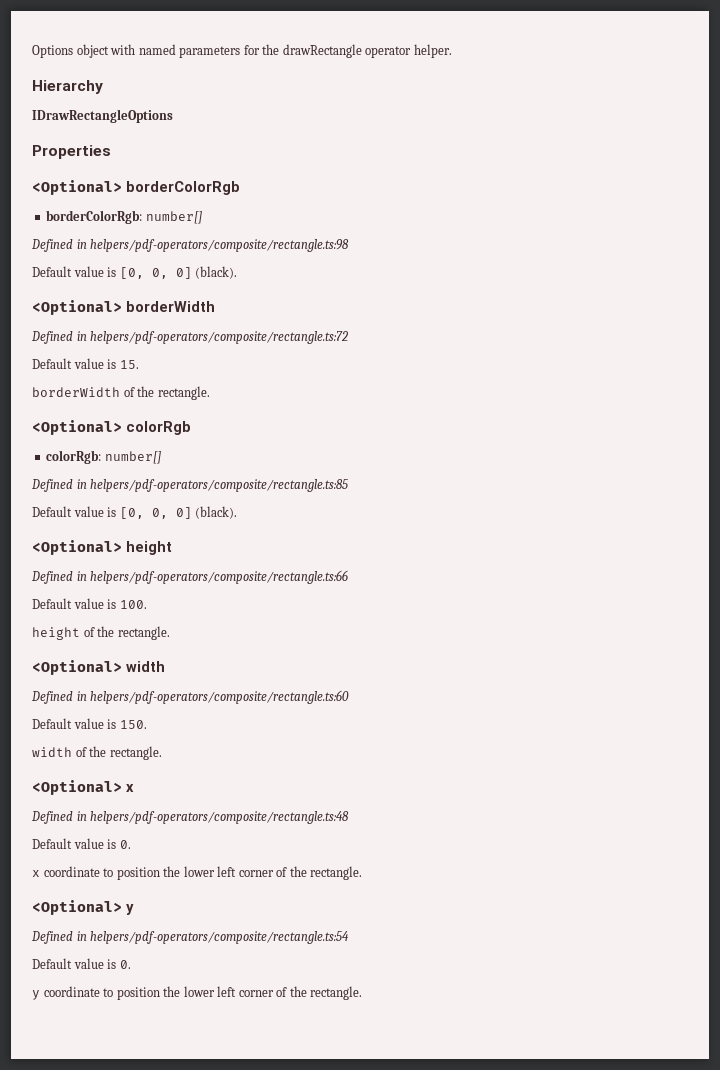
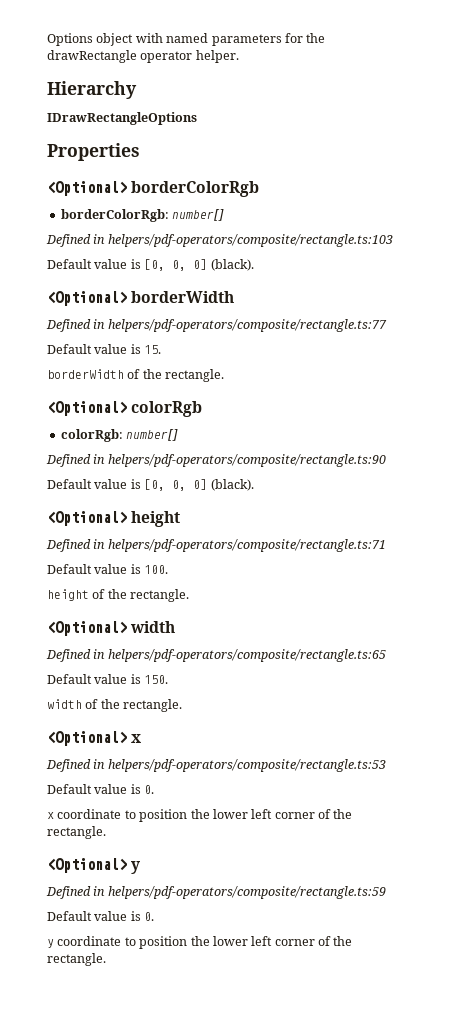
- Defined in helpers/pdf-operators/composite/rectangle.ts:98
+ Defined in helpers/pdf-operators/composite/rectangle.ts:103
- Defined in helpers/pdf-operators/composite/rectangle.ts:72
+ Defined in helpers/pdf-operators/composite/rectangle.ts:77
- Defined in helpers/pdf-operators/composite/rectangle.ts:85
+ Defined in helpers/pdf-operators/composite/rectangle.ts:90
- Defined in helpers/pdf-operators/composite/rectangle.ts:66
+ Defined in helpers/pdf-operators/composite/rectangle.ts:71
- Defined in helpers/pdf-operators/composite/rectangle.ts:60
+ Defined in helpers/pdf-operators/composite/rectangle.ts:65
- Defined in helpers/pdf-operators/composite/rectangle.ts:48
+ Defined in helpers/pdf-operators/composite/rectangle.ts:53
- Defined in helpers/pdf-operators/composite/rectangle.ts:54
+ Defined in helpers/pdf-operators/composite/rectangle.ts:59

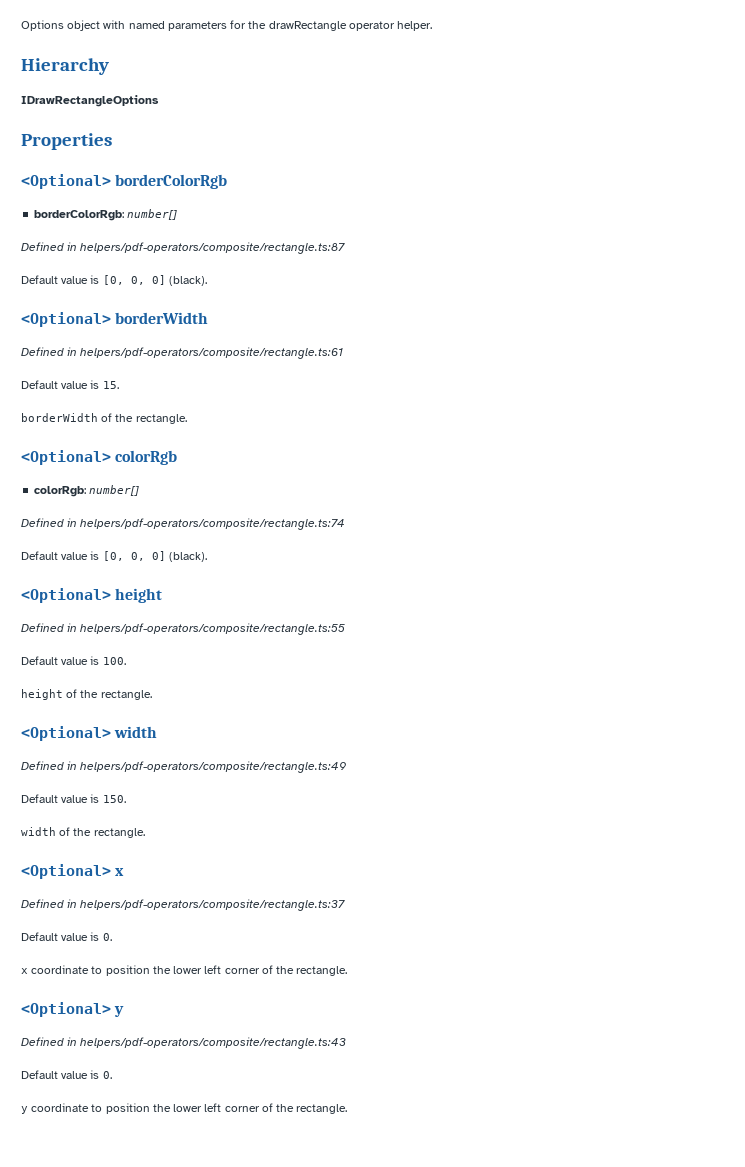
- Defined in helpers/pdf-operators/composite/rectangle.ts:103
+ Defined in helpers/pdf-operators/composite/rectangle.ts:87
- Defined in helpers/pdf-operators/composite/rectangle.ts:77
+ Defined in helpers/pdf-operators/composite/rectangle.ts:61
- Defined in helpers/pdf-operators/composite/rectangle.ts:90
+ Defined in helpers/pdf-operators/composite/rectangle.ts:74
- Defined in helpers/pdf-operators/composite/rectangle.ts:71
+ Defined in helpers/pdf-operators/composite/rectangle.ts:55
- Defined in helpers/pdf-operators/composite/rectangle.ts:65
+ Defined in helpers/pdf-operators/composite/rectangle.ts:49
- Defined in helpers/pdf-operators/composite/rectangle.ts:53
+ Defined in helpers/pdf-operators/composite/rectangle.ts:37
- Defined in helpers/pdf-operators/composite/rectangle.ts:59
+ Defined in helpers/pdf-operators/composite/rectangle.ts:43

